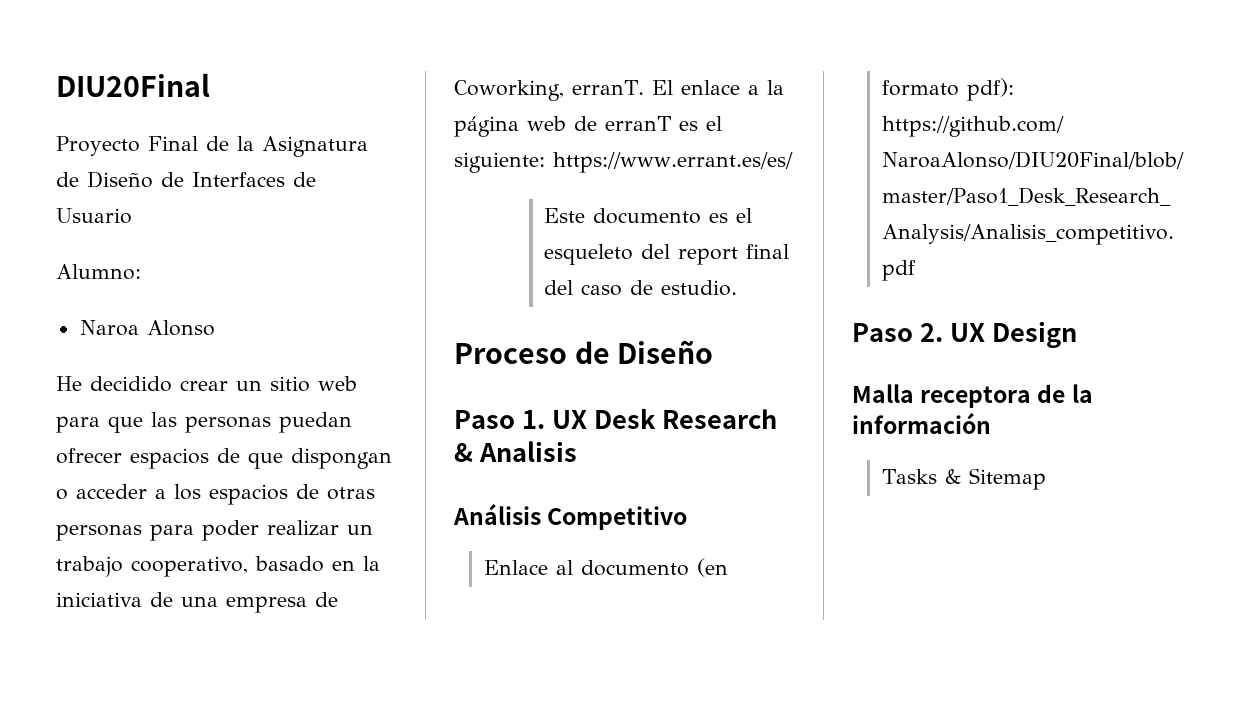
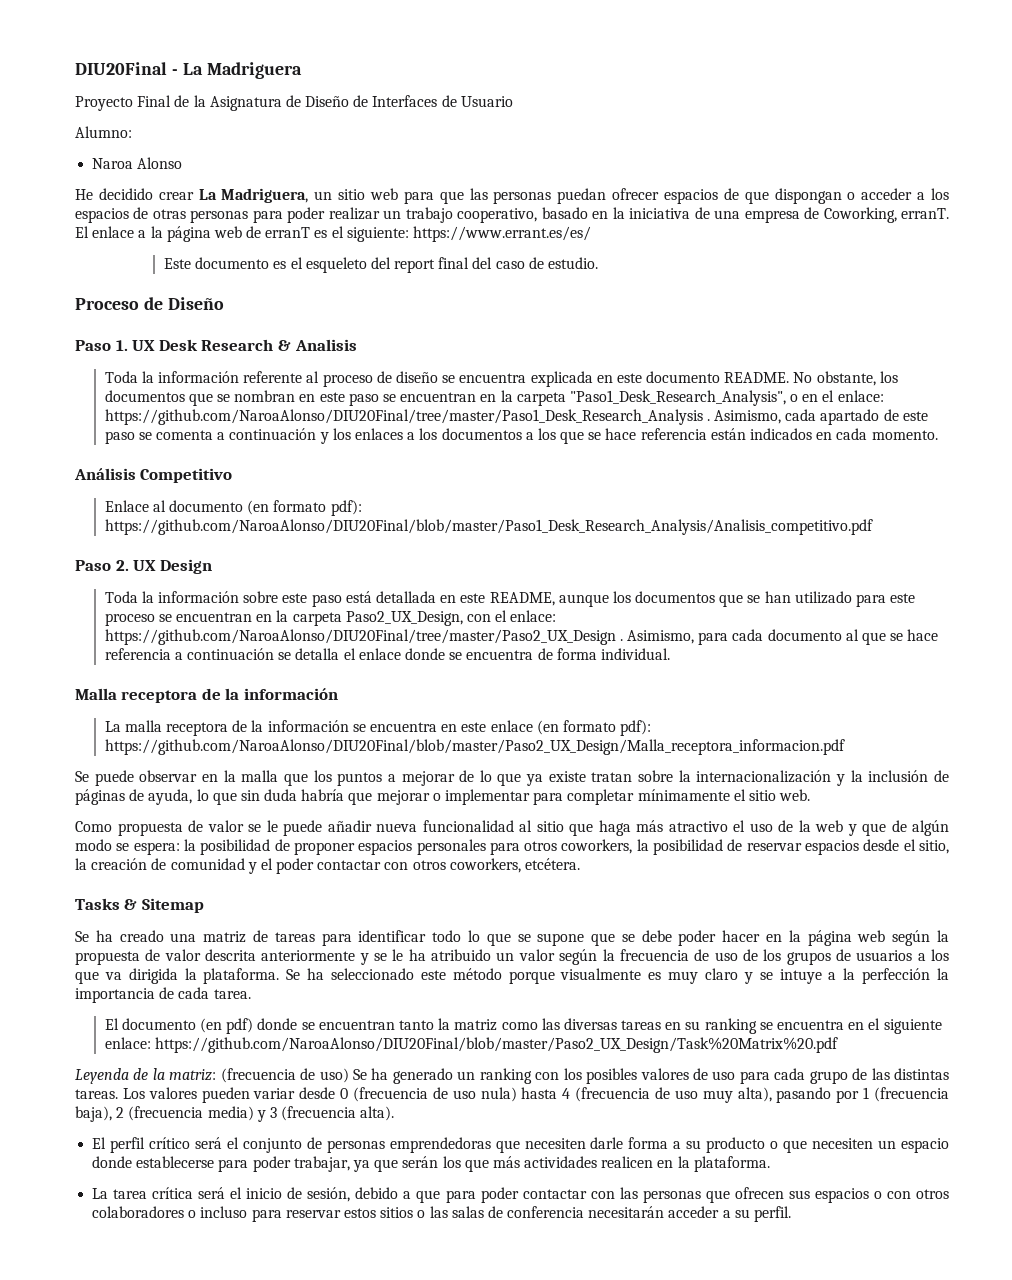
- DIU20Final
+ DIU20Final - La Madriguera
- He decidido crear un sitio web para que las personas puedan ofrecer espacios de que dispongan o acceder a los espacios de otras personas para poder realizar un trabajo cooperativo, basado en la iniciativa de una empresa de Coworking, erranT.
+ He decidido crear La Madriguera, un sitio web para que las personas puedan ofrecer espacios de que dispongan o acceder a los espacios de otras personas para poder realizar un trabajo cooperativo, basado en la iniciativa de una empresa de Coworking, erranT.
+ Toda la información referente al proceso de diseño se encuentra explicada en este documento README. No obstante, los documentos que se nombran en este paso se encuentran en la carpeta "Paso1_Desk_Research_Analysis", o en el enlace: https://github.com/NaroaAlonso/DIU20Final/tree/master/Paso1_Desk_Research_Analysis . Asimismo, cada apartado de este paso se comenta a continuación y los enlaces a los documentos a los que se hace referencia están indicados en cada momento.
+ Toda la información sobre este paso está detallada en este README, aunque los documentos que se han utilizado para este proceso se encuentran en la carpeta Paso2_UX_Design, con el enlace: https://github.com/NaroaAlonso/DIU20Final/tree/master/Paso2_UX_Design . Asimismo, para cada documento al que se hace referencia a continuación se detalla el enlace donde se encuentra de forma individual.
+ La malla receptora de la información se encuentra en este enlace (en formato pdf): https://github.com/NaroaAlonso/DIU20Final/blob/master/Paso2_UX_Design/Malla_receptora_informacion.pdf
+ Se puede observar en la malla que los puntos a mejorar de lo que ya existe tratan sobre la internacionalización y la inclusión de páginas de ayuda, lo que sin duda habría que mejorar o implementar para completar mínimamente el sitio web.
+ Como propuesta de valor se le puede añadir nueva funcionalidad al sitio que haga más atractivo el uso de la web y que de algún modo se espera: la posibilidad de proponer espacios personales para otros coworkers, la posibilidad de reservar espacios desde el sitio, la creación de comunidad y el poder contactar con otros coworkers, etcétera.
  Tasks & Sitemap
+ Se ha creado una matriz de tareas para identificar todo lo que se supone que se debe poder hacer en la página web según la propuesta de valor descrita anteriormente y se le ha atribuido un valor según la frecuencia de uso de los grupos de usuarios a los que va dirigida la plataforma. Se ha seleccionado este método porque visualmente es muy claro y se intuye a la perfección la importancia de cada tarea.
+ El documento (en pdf) donde se encuentran tanto la matriz como las diversas tareas en su ranking se encuentra en el siguiente enlace: https://github.com/NaroaAlonso/DIU20Final/blob/master/Paso2_UX_Design/Task%20Matrix%20.pdf
+ Leyenda de la matriz: (frecuencia de uso) Se ha generado un ranking con los posibles valores de uso para cada grupo de las distintas tareas. Los valores pueden variar desde 0 (frecuencia de uso nula) hasta 4 (frecuencia de uso muy alta), pasando por 1 (frecuencia baja), 2 (frecuencia media) y 3 (frecuencia alta).
+ El perfil crítico será el conjunto de personas emprendedoras que necesiten darle forma a su producto o que necesiten un espacio donde establecerse para poder trabajar, ya que serán los que más actividades realicen en la plataforma.
+ La tarea crítica será el inicio de sesión, debido a que para poder contactar con las personas que ofrecen sus espacios o con otros colaboradores o incluso para reservar estos sitios o las salas de conferencia necesitarán acceder a su perfil.

